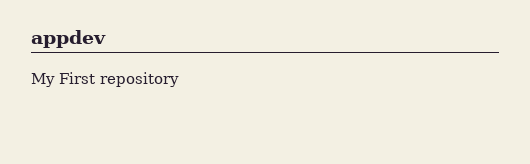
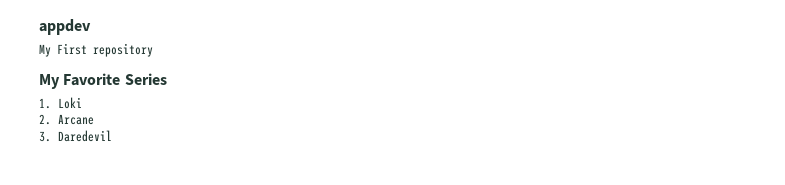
+ My Favorite Series
+ 1. Loki
+ 2. Arcane
+ 3. Daredevil

